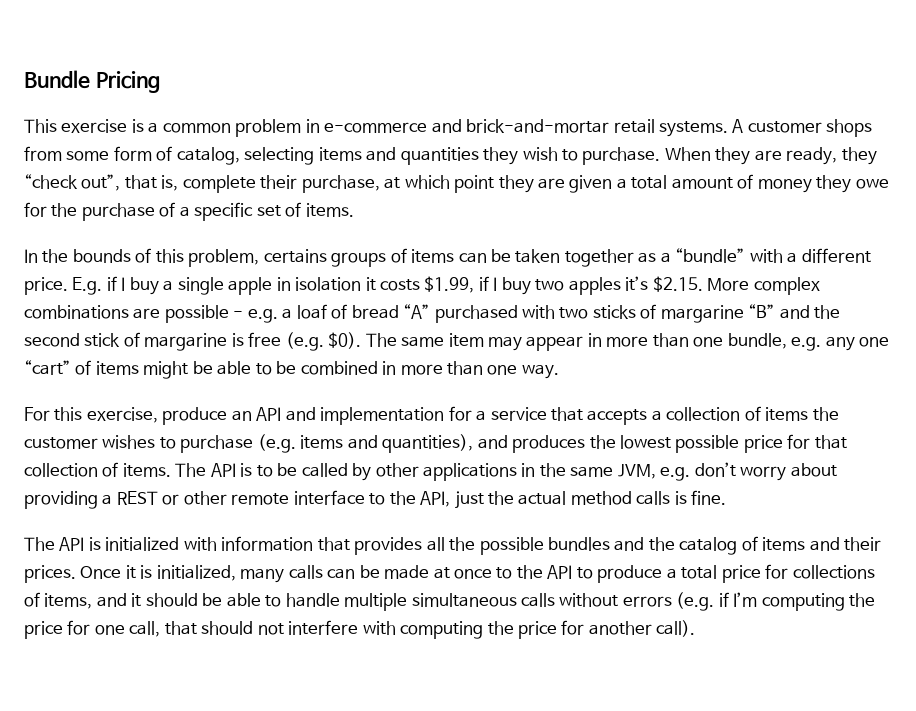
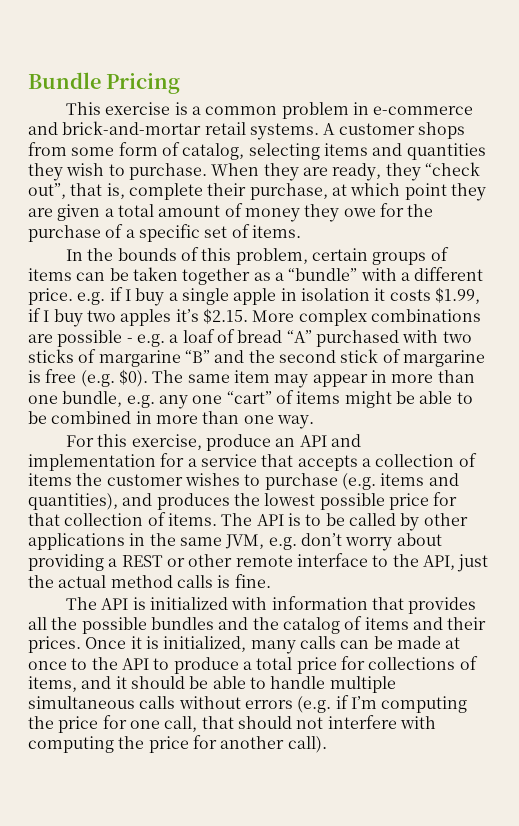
- In the bounds of this problem, certains groups of items can be taken together as a “bundle” with a different price. E.g. if I buy a single apple in isolation it costs $1.99, if I buy two apples it’s $2.15. More complex combinations are possible - e.g. a loaf of bread “A” purchased with two sticks of margarine “B” and the second stick of margarine is free (e.g. $0).
+ In the bounds of this problem, certain groups of items can be taken together as a “bundle” with a different price. e.g. if I buy a single apple in isolation it costs $1.99, if I buy two apples it’s $2.15. More complex combinations are possible - e.g. a loaf of bread “A” purchased with two sticks of margarine “B” and the second stick of margarine is free (e.g. $0).

